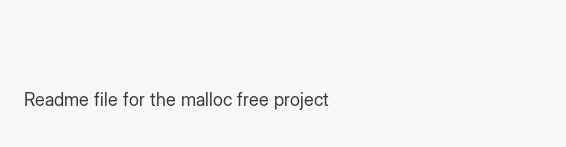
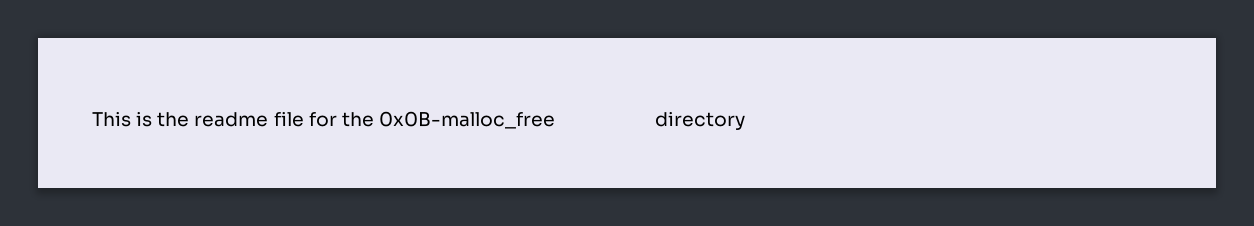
- Readme file for the malloc free project
+ This is the readme file for the 0x0B-malloc_free directory

